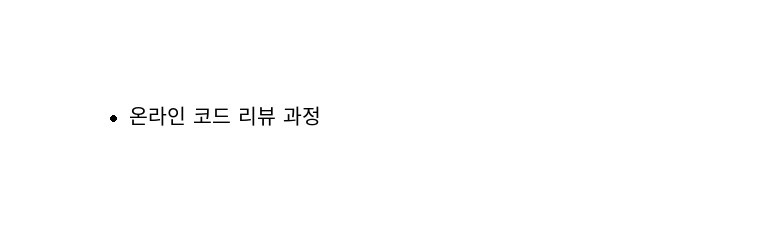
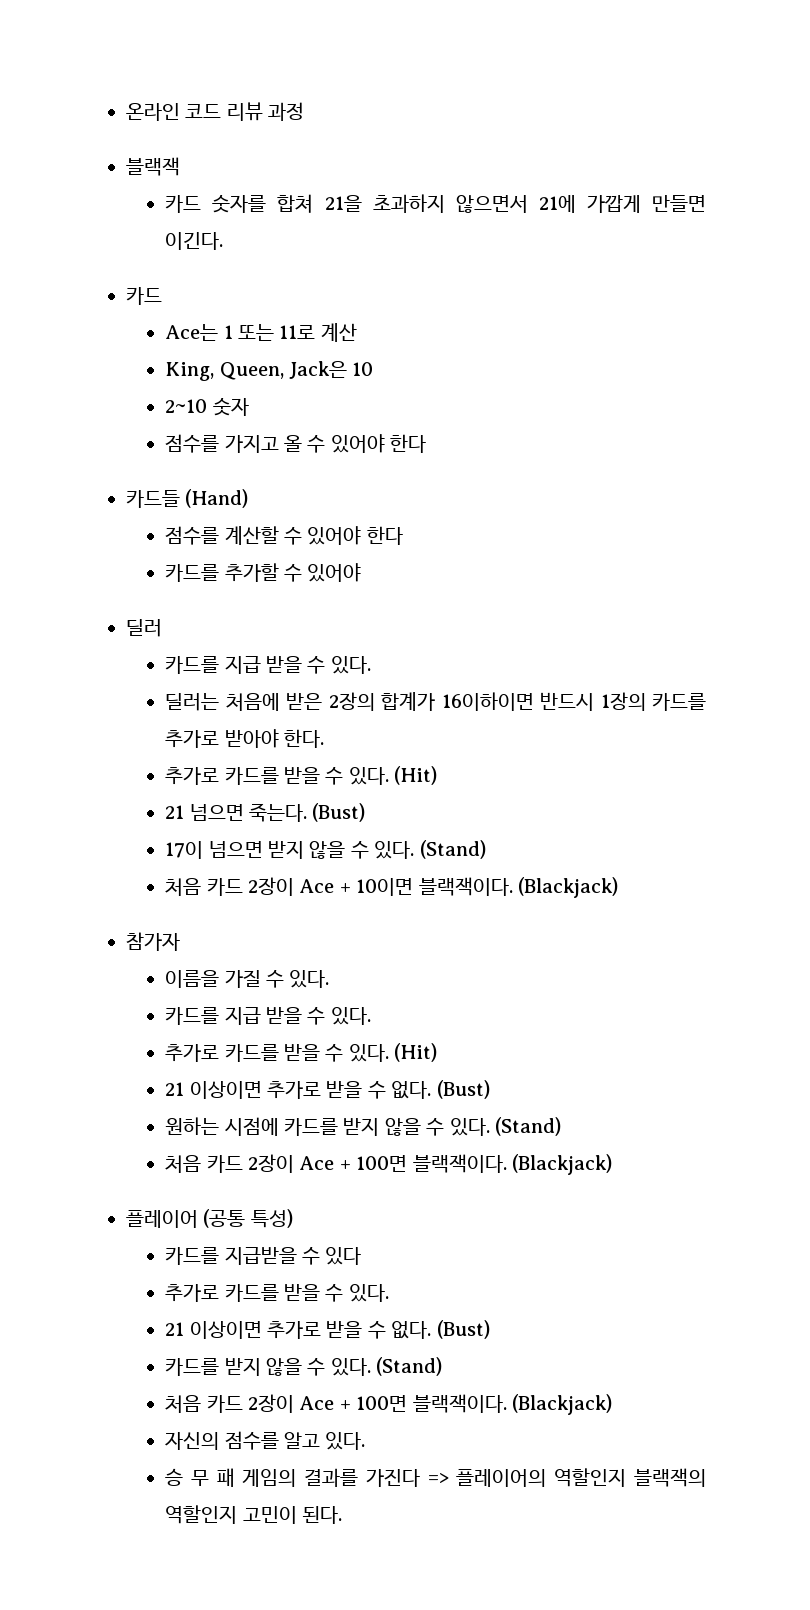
+ 블랙잭
+ 카드 숫자를 합쳐 21을 초과하지 않으면서 21에 가깝게 만들면 이긴다.
+ 카드
+ Ace는 1 또는 11로 계산
+ King, Queen, Jack은 10
+ 2~10 숫자
+ 점수를 가지고 올 수 있어야 한다
+ 카드들 (Hand)
+ 점수를 계산할 수 있어야 한다
+ 카드를 추가할 수 있어야
+ 딜러
+ 카드를 지급 받을 수 있다.
+ 딜러는 처음에 받은 2장의 합계가 16이하이면 반드시 1장의 카드를 추가로 받아야 한다.
+ 추가로 카드를 받을 수 있다. (Hit)
+ 21 넘으면 죽는다. (Bust)
+ 17이 넘으면 받지 않을 수 있다. (Stand)
+ 처음 카드 2장이 Ace + 10이면 블랙잭이다. (Blackjack)
+ 참가자
+ 이름을 가질 수 있다.
+ 카드를 지급 받을 수 있다.
+ 추가로 카드를 받을 수 있다. (Hit)
+ 21 이상이면 추가로 받을 수 없다. (Bust)
+ 원하는 시점에 카드를 받지 않을 수 있다. (Stand)
+ 처음 카드 2장이 Ace + 100면 블랙잭이다. (Blackjack)
+ 플레이어 (공통 특성)
+ 카드를 지급받을 수 있다
+ 추가로 카드를 받을 수 있다.
+ 21 이상이면 추가로 받을 수 없다. (Bust)
+ 카드를 받지 않을 수 있다. (Stand)
+ 처음 카드 2장이 Ace + 100면 블랙잭이다. (Blackjack)
+ 자신의 점수를 알고 있다.
+ 승 무 패 게임의 결과를 가진다 => 플레이어의 역할인지 블랙잭의 역할인지 고민이 된다.

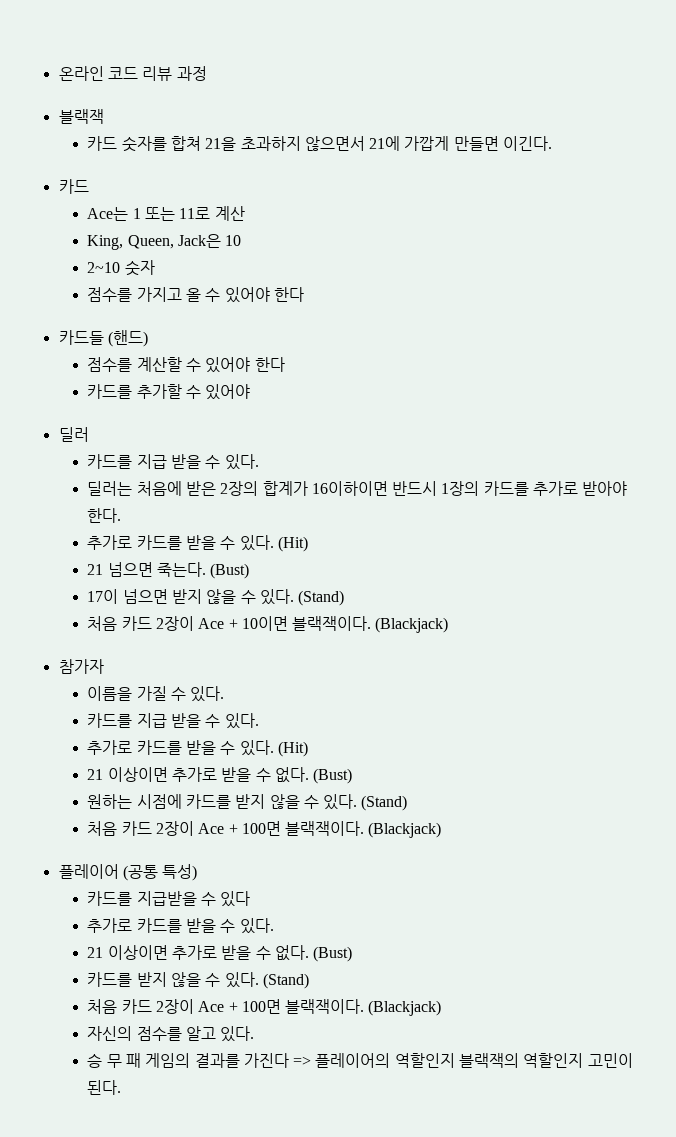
- 카드들 (Hand)
+ 카드들 (핸드)

